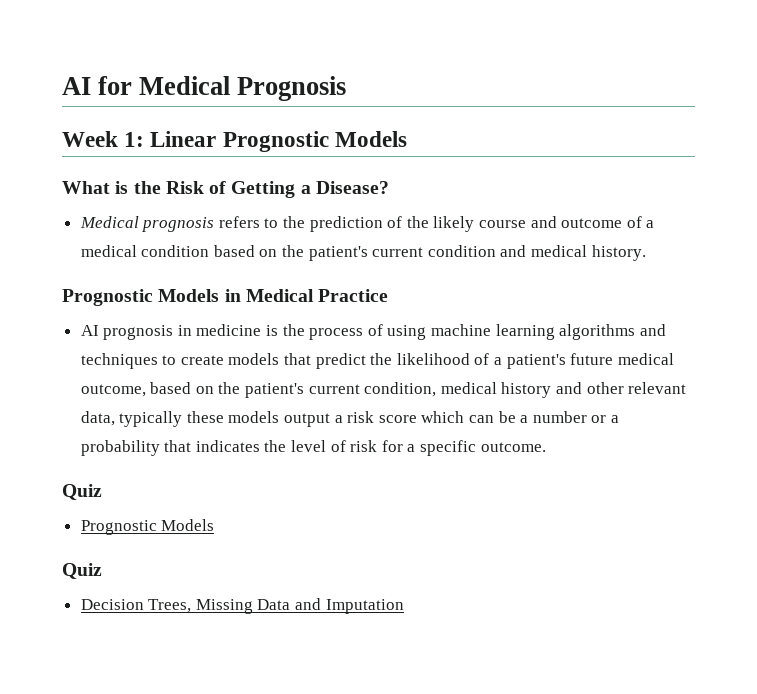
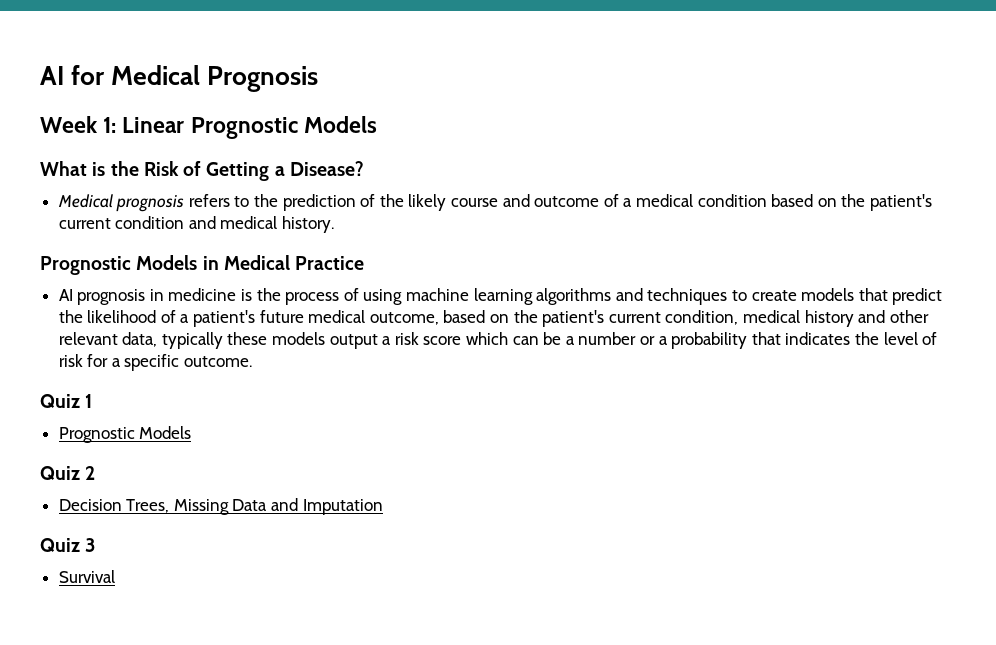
  AI prognosis in medicine is the process of using machine learning algorithms and techniques to create models that predict the likelihood of a patient's future medical outcome, based on the patient's current condition, medical history and other relevant data, typically these models output a risk score which can be a number or a probability that indicates the level of risk for a specific outcome.
- Quiz
+ Quiz 1
  Prognostic Models
- Quiz
+ Quiz 2
+ Quiz 3
+ Survival

